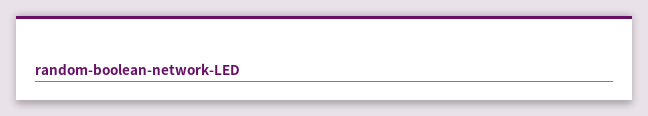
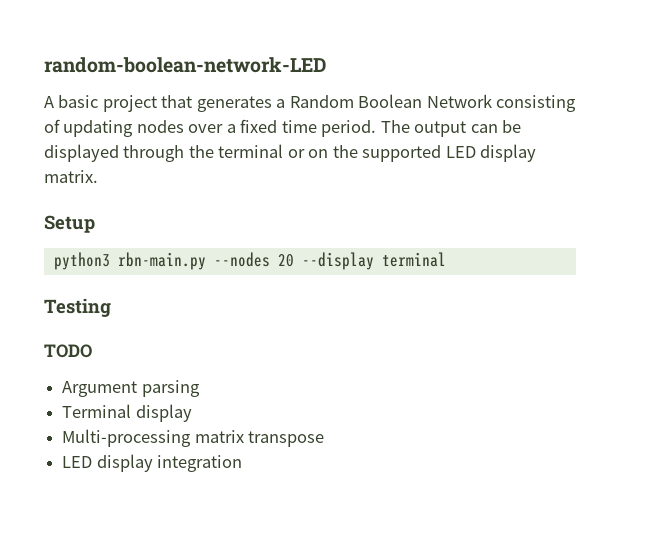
+ A basic project that generates a Random Boolean Network consisting of updating nodes over a fixed time period. The output can be displayed through the terminal or on the supported LED display matrix.
+ Setup
+ python3 rbn-main.py --nodes 20 --display terminal
+ Testing
+ TODO
+ Argument parsing
+ Terminal display
+ Multi-processing matrix transpose
+ LED display integration

